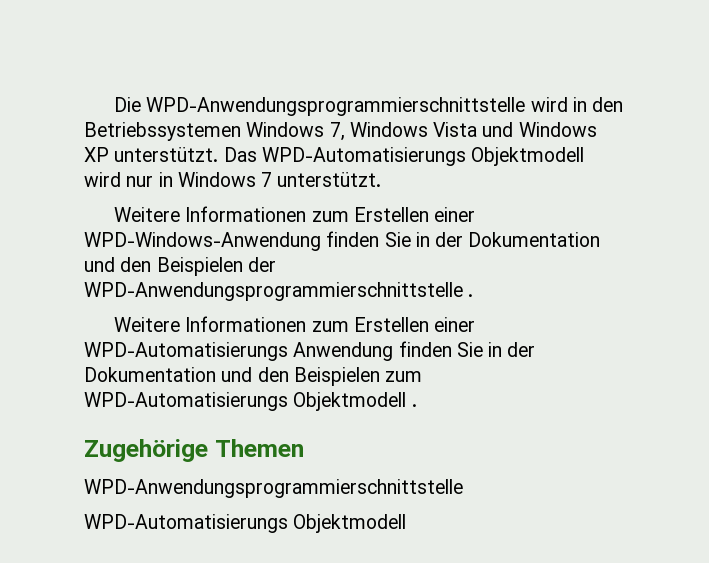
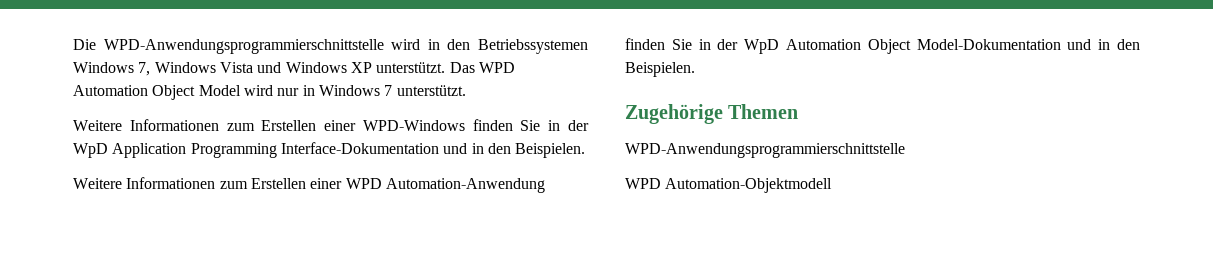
- Das WPD-Automatisierungs Objektmodell wird nur in Windows 7 unterstützt.
+ Das WPD Automation Object Model wird nur in Windows 7 unterstützt.
- Weitere Informationen zum Erstellen einer WPD-Windows-Anwendung finden Sie in der Dokumentation und den Beispielen der WPD-Anwendungsprogrammierschnittstelle .
- Weitere Informationen zum Erstellen einer WPD-Automatisierungs Anwendung finden Sie in der Dokumentation und den Beispielen zum WPD-Automatisierungs Objektmodell .
+ Weitere Informationen zum Erstellen einer WPD-Windows finden Sie in der WpD Application Programming Interface-Dokumentation und in den Beispielen.
+ Weitere Informationen zum Erstellen einer WPD Automation-Anwendung finden Sie in der WpD Automation Object Model-Dokumentation und in den Beispielen.
  Zugehörige Themen
  WPD-Anwendungsprogrammierschnittstelle
- WPD-Automatisierungs Objektmodell
+ WPD Automation-Objektmodell

